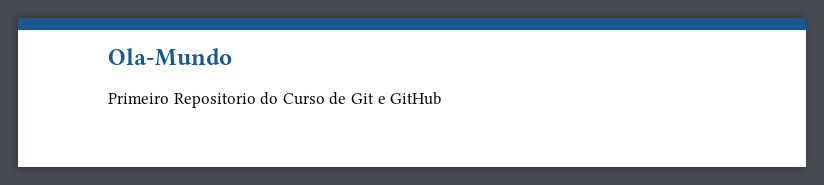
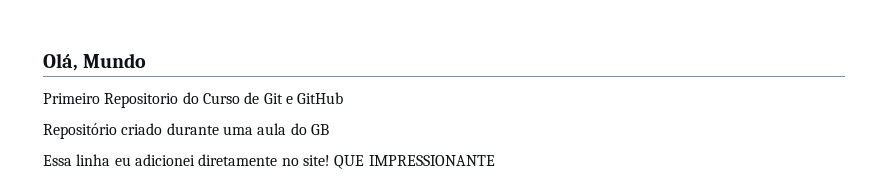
- Ola-Mundo
+ Olá, Mundo
+ Repositório criado durante uma aula do GB
+ Essa linha eu adicionei diretamente no site! QUE IMPRESSIONANTE

